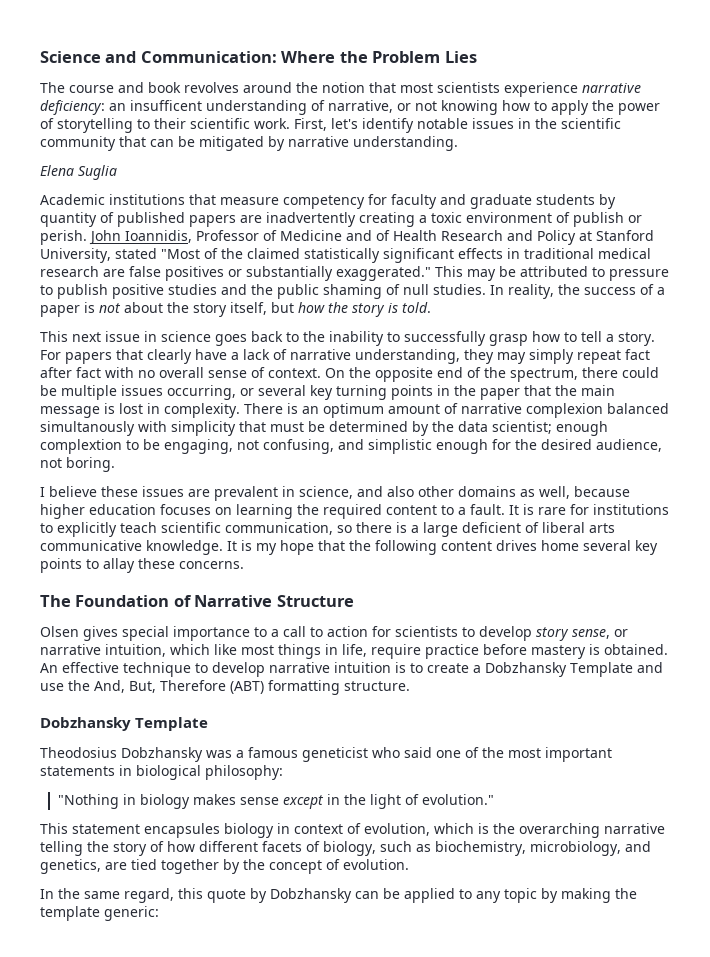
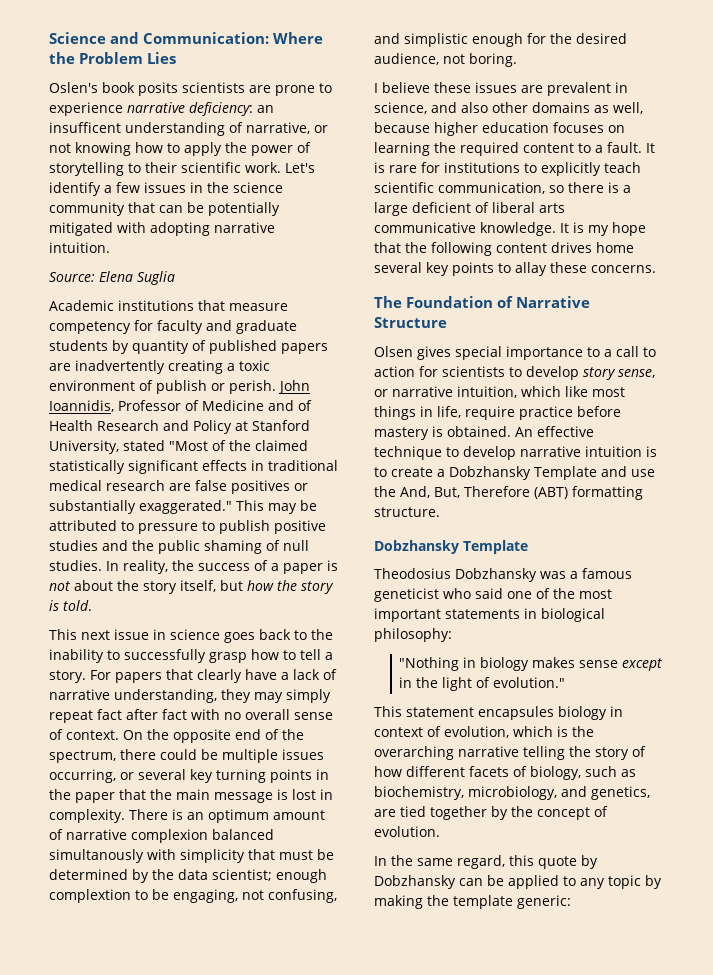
- The course and book revolves around the notion that most scientists experience narrative deficiency: an insufficent understanding of narrative, or not knowing how to apply the power of storytelling to their scientific work.
+ Oslen's book posits scientists are prone to experience narrative deficiency: an insufficent understanding of narrative, or not knowing how to apply the power of storytelling to their scientific work.
- First, let's identify notable issues in the scientific community that can be mitigated by narrative understanding.
- Elena Suglia
+ Let's identify a few issues in the science community that can be potentially mitigated with adopting narrative intuition.
+ Source: Elena Suglia

